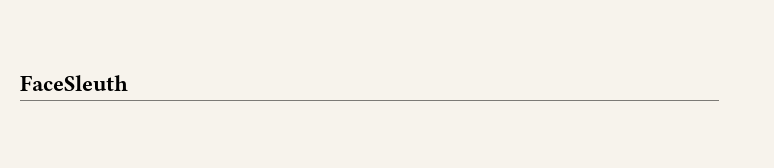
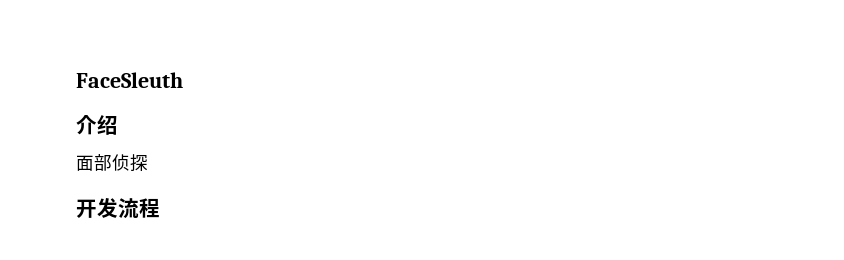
+ 介绍
+ 面部侦探
+ 开发流程

